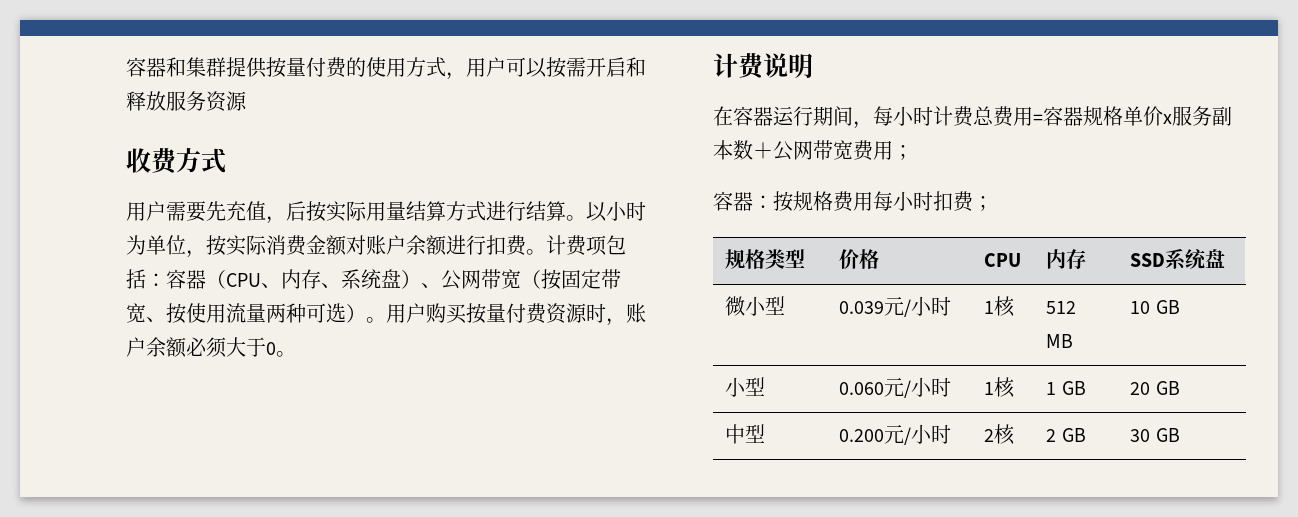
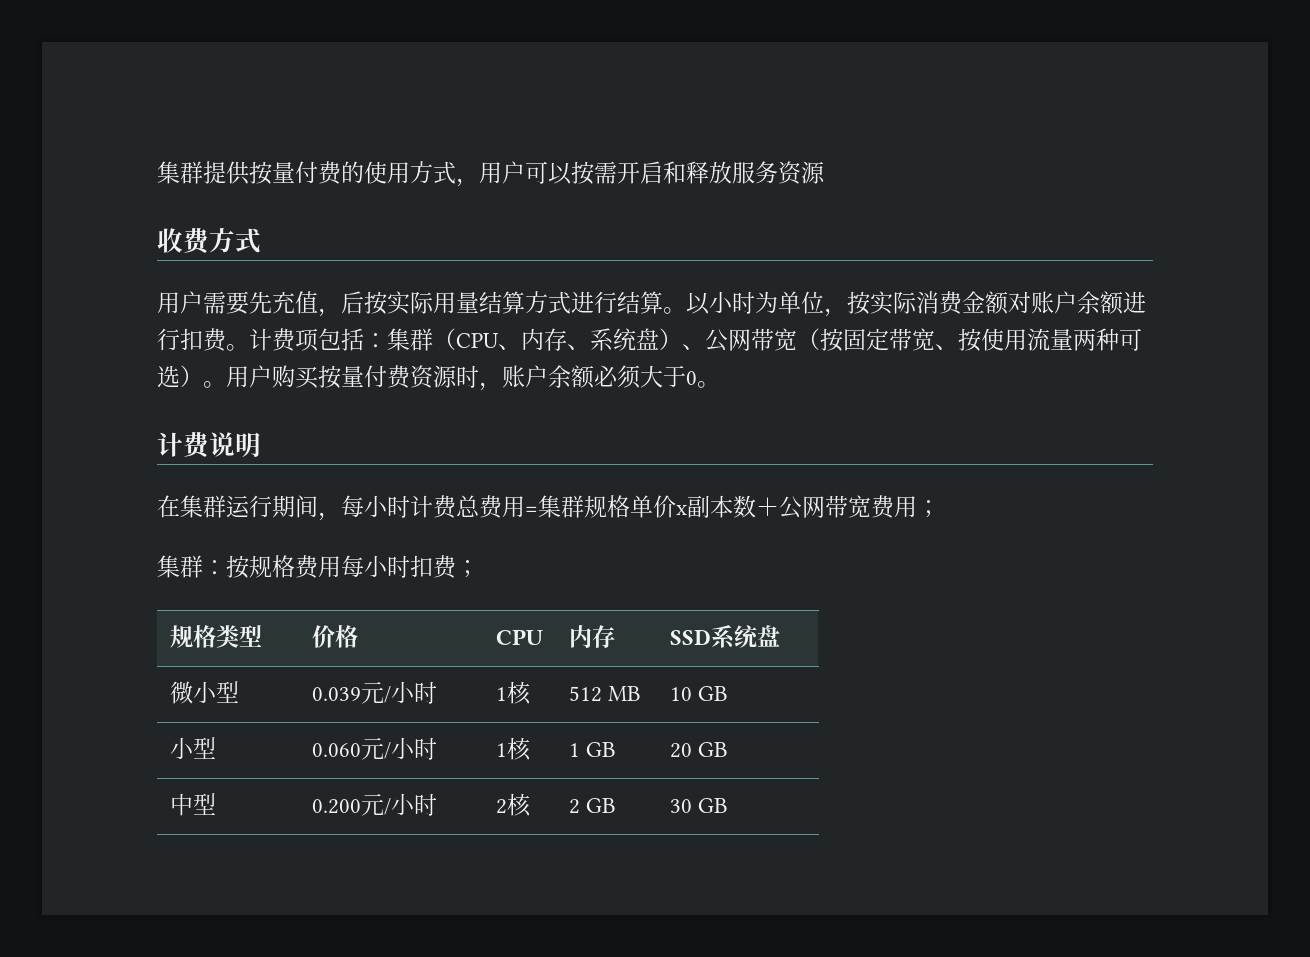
- 容器和集群提供按量付费的使用方式，用户可以按需开启和释放服务资源
+ 集群提供按量付费的使用方式，用户可以按需开启和释放服务资源
- 计费项包括：容器（CPU、内存、系统盘）、公网带宽（按固定带宽、按使用流量两种可选）。
+ 计费项包括：集群（CPU、内存、系统盘）、公网带宽（按固定带宽、按使用流量两种可选）。
- 在容器运行期间，每小时计费总费用=容器规格单价x服务副本数＋公网带宽费用；
+ 在集群运行期间，每小时计费总费用=集群规格单价x副本数＋公网带宽费用；
- 容器：按规格费用每小时扣费；
+ 集群：按规格费用每小时扣费；

